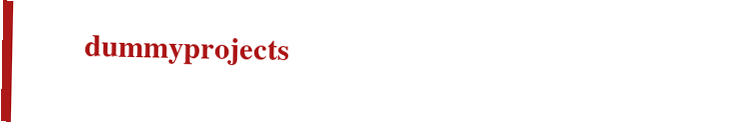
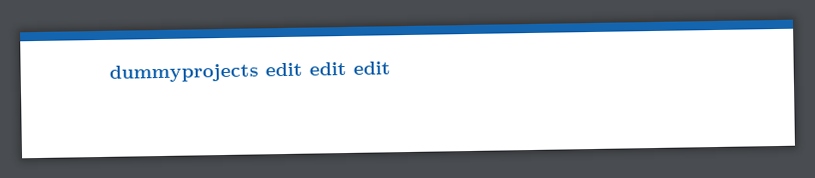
- dummyprojects
+ dummyprojects edit edit edit

